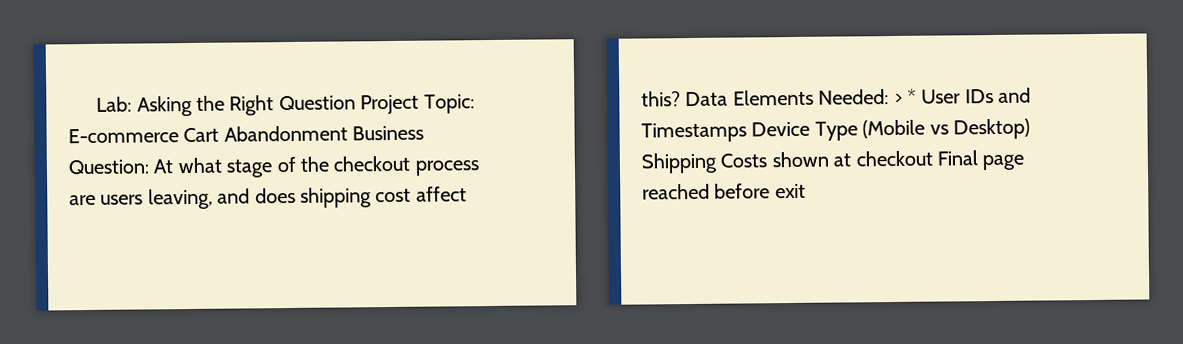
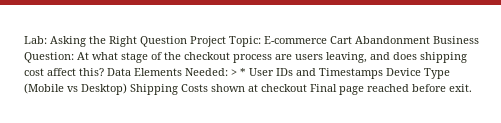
- Data Elements Needed: > * User IDs and Timestamps Device Type (Mobile vs Desktop) Shipping Costs shown at checkout Final page reached before exit
+ Data Elements Needed: > * User IDs and Timestamps Device Type (Mobile vs Desktop) Shipping Costs shown at checkout Final page reached before exit.

